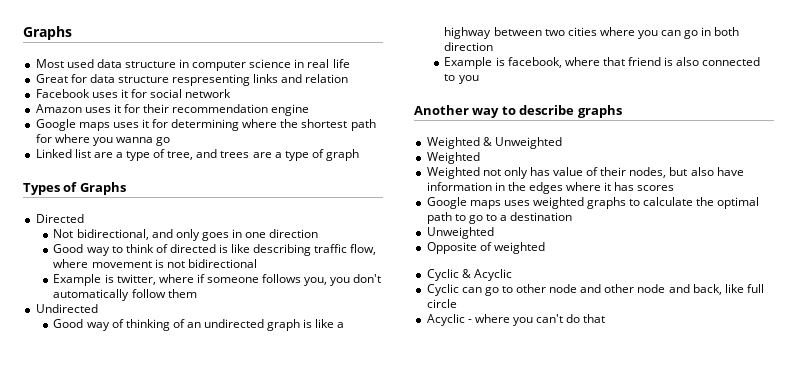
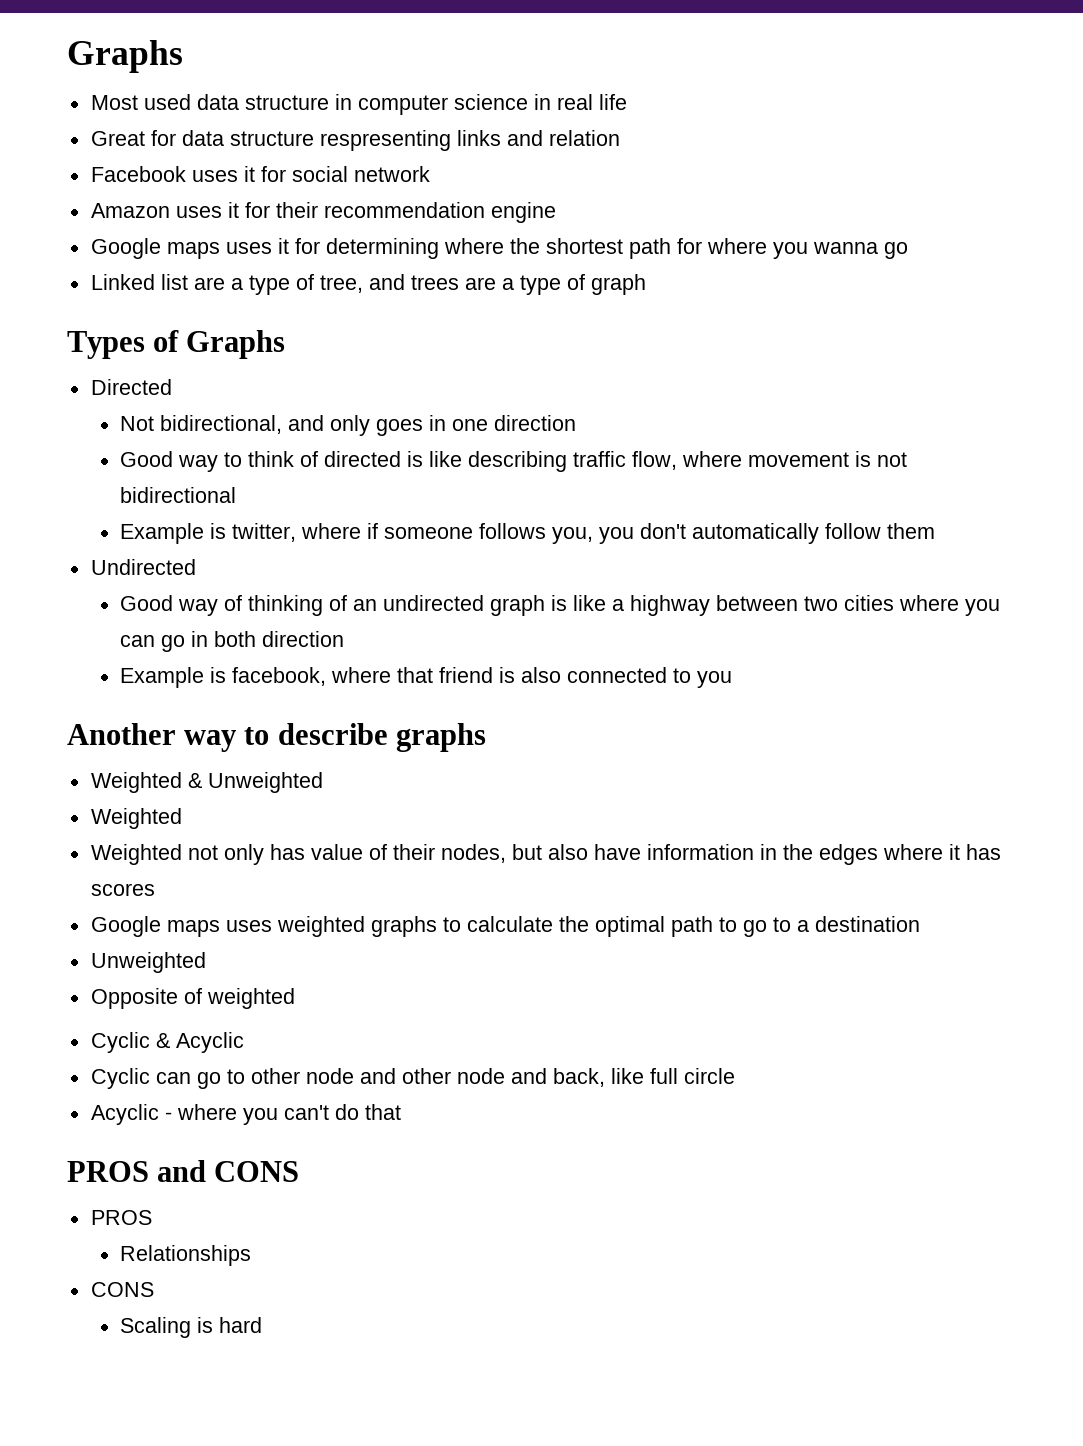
+ PROS and CONS
+ PROS
+ Relationships
+ CONS
+ Scaling is hard

